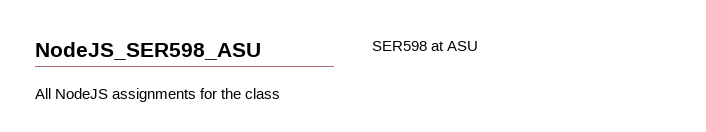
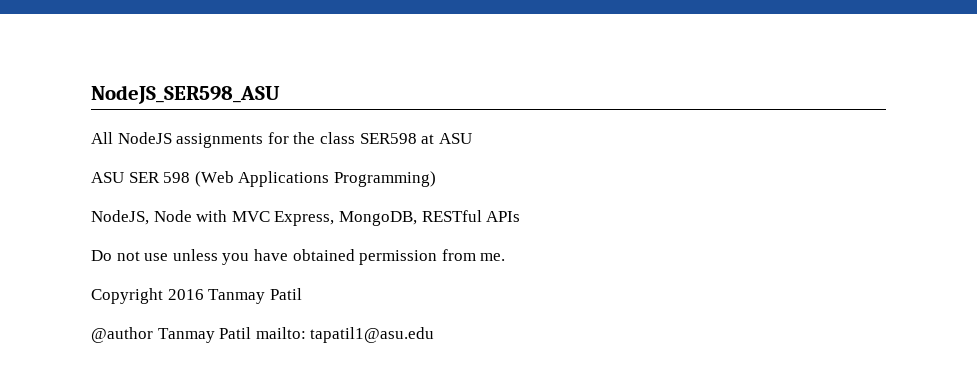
+ ASU SER 598 (Web Applications Programming)
+ NodeJS, Node with MVC Express, MongoDB, RESTful APIs
+ Do not use unless you have obtained permission from me.
+ Copyright 2016 Tanmay Patil
+ @author Tanmay Patil mailto: tapatil1@asu.edu

